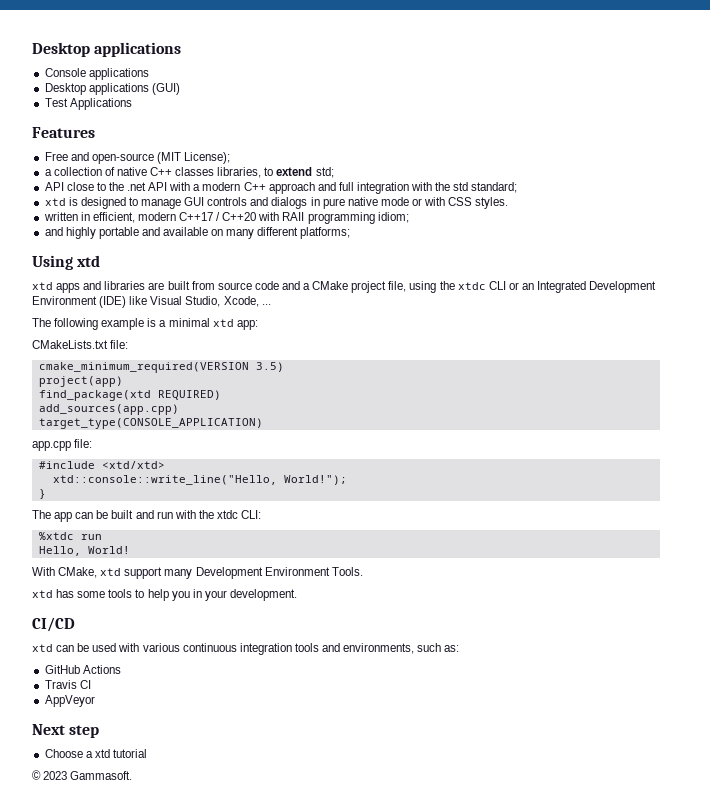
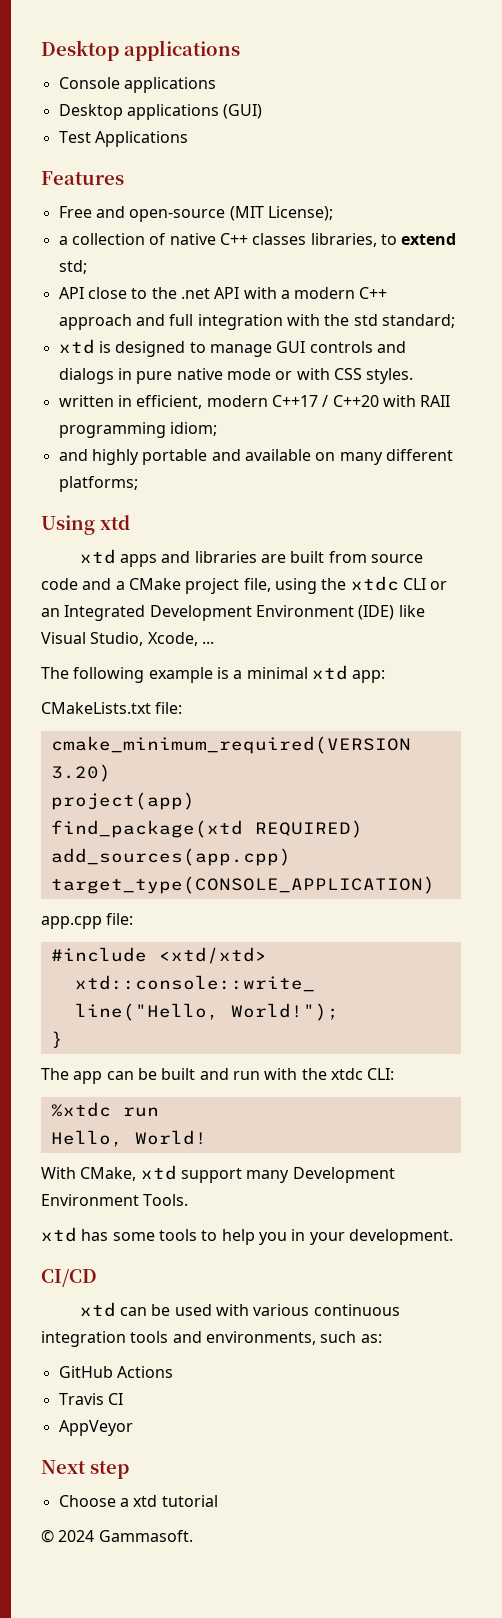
- cmake_minimum_required(VERSION 3.5)
+ cmake_minimum_required(VERSION 3.20)
- © 2023 Gammasoft.
+ © 2024 Gammasoft.

